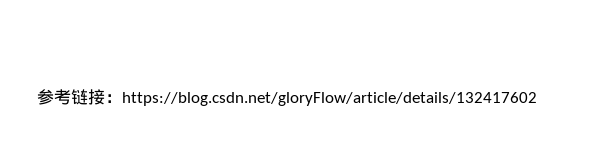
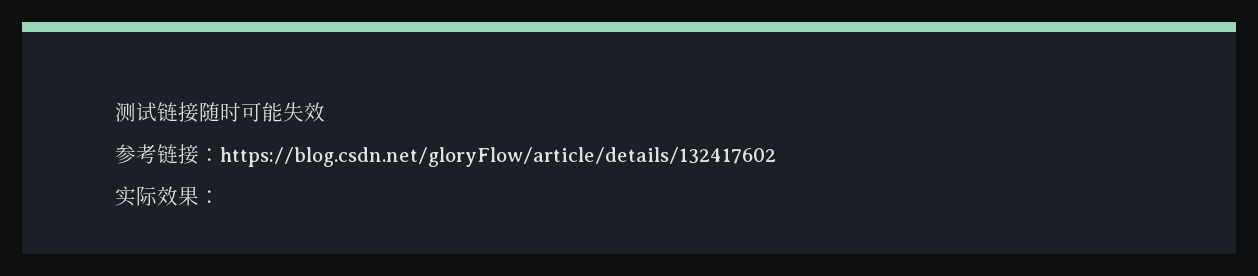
+ 测试链接随时可能失效
+ 实际效果：

